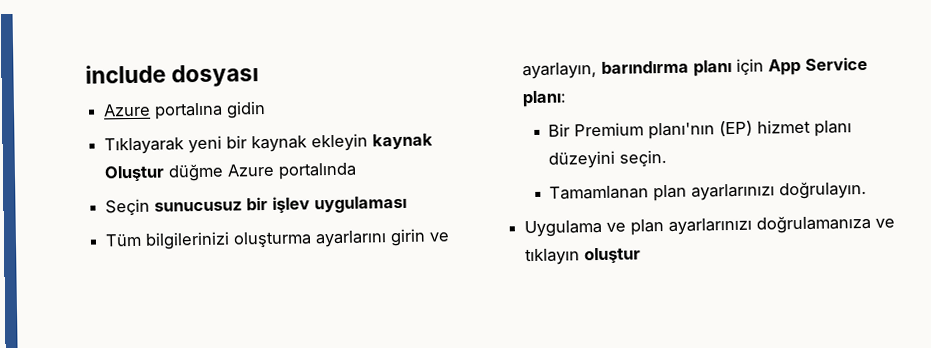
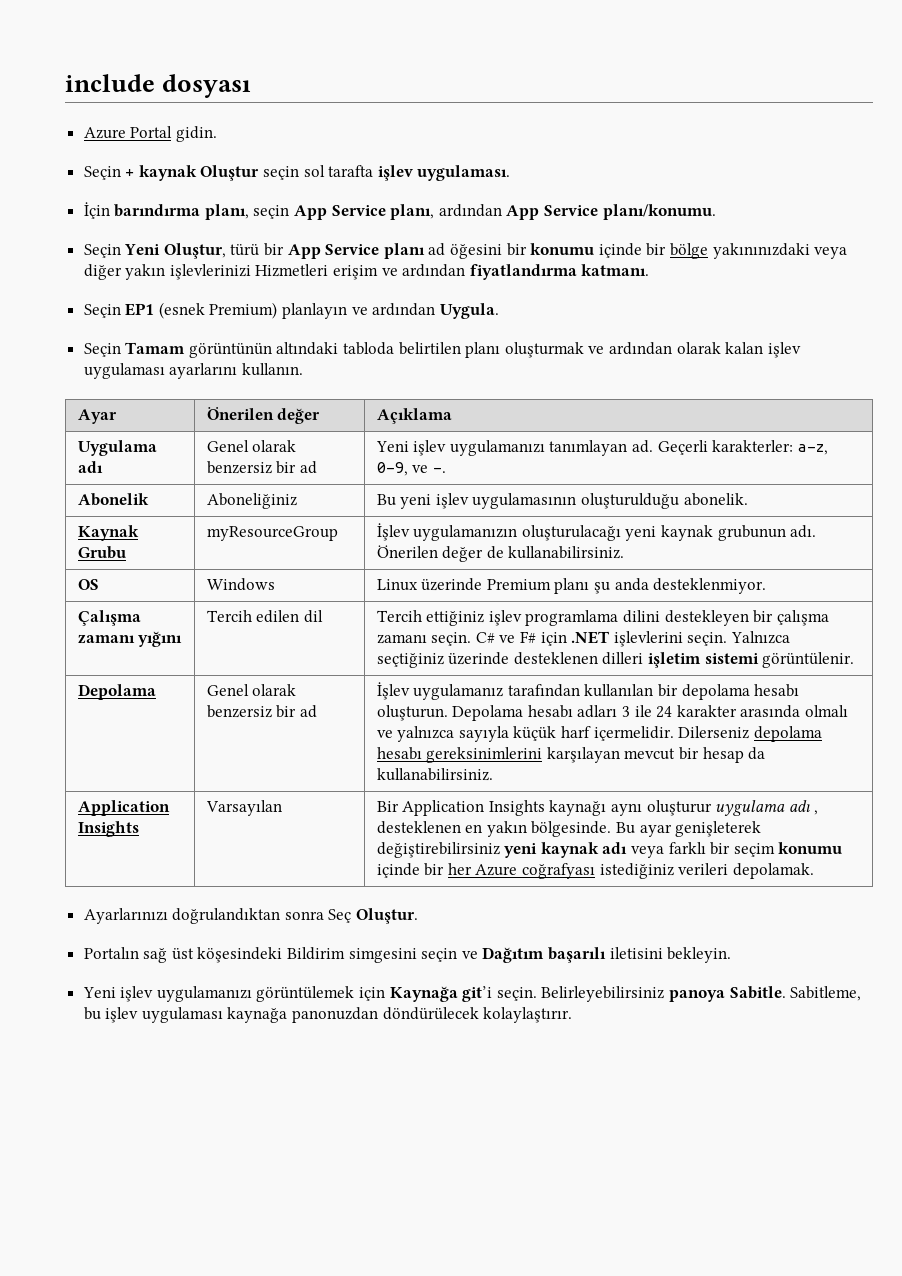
- Azure portalına gidin
- Tıklayarak yeni bir kaynak ekleyin kaynak Oluştur düğme Azure portalında
- Seçin sunucusuz bir işlev uygulaması
- Tüm bilgilerinizi oluşturma ayarlarını girin ve ayarlayın, barındırma planı için App Service planı:
- Bir Premium planı'nın (EP) hizmet planı düzeyini seçin.
- Tamamlanan plan ayarlarınızı doğrulayın.
- Uygulama ve plan ayarlarınızı doğrulamanıza ve tıklayın oluştur
+ Azure Portal gidin.
+ Seçin + kaynak Oluştur seçin sol tarafta işlev uygulaması.
+ İçin barındırma planı, seçin App Service planı, ardından App Service planı/konumu.
+ Seçin Yeni Oluştur, türü bir App Service planı ad öğesini bir konumu içinde bir bölge yakınınızdaki veya diğer yakın işlevlerinizi Hizmetleri erişim ve ardından fiyatlandırma katmanı.
+ Seçin EP1 (esnek Premium) planlayın ve ardından Uygula.
+ Seçin Tamam görüntünün altındaki tabloda belirtilen planı oluşturmak ve ardından olarak kalan işlev uygulaması ayarlarını kullanın.
+ Ayar | Önerilen değer | Açıklama
+ Uygulama adı | Genel olarak benzersiz bir ad | Yeni işlev uygulamanızı tanımlayan ad. Geçerli karakterler: a-z, 0-9, ve -.
+ Abonelik | Aboneliğiniz | Bu yeni işlev uygulamasının oluşturulduğu abonelik.
+ Kaynak Grubu | myResourceGroup | İşlev uygulamanızın oluşturulacağı yeni kaynak grubunun adı. Önerilen değer de kullanabilirsiniz.
+ OS | Windows | Linux üzerinde Premium planı şu anda desteklenmiyor.
+ Çalışma zamanı yığını | Tercih edilen dil | Tercih ettiğiniz işlev programlama dilini destekleyen bir çalışma zamanı seçin. C# ve F# için .NET işlevlerini seçin. Yalnızca seçtiğiniz üzerinde desteklenen dilleri işletim sistemi görüntülenir.
+ Depolama | Genel olarak benzersiz bir ad | İşlev uygulamanız tarafından kullanılan bir depolama hesabı oluşturun. Depolama hesabı adları 3 ile 24 karakter arasında olmalı ve yalnızca sayıyla küçük harf içermelidir. Dilerseniz depolama hesabı gereksinimlerini karşılayan mevcut bir hesap da kullanabilirsiniz.
+ Application Insights | Varsayılan | Bir Application Insights kaynağı aynı oluşturur uygulama adı , desteklenen en yakın bölgesinde. Bu ayar genişleterek değiştirebilirsiniz yeni kaynak adı veya farklı bir seçim konumu içinde bir her Azure coğrafyası istediğiniz verileri depolamak.
+ Ayarlarınızı doğrulandıktan sonra Seç Oluştur.
+ Portalın sağ üst köşesindeki Bildirim simgesini seçin ve Dağıtım başarılı iletisini bekleyin.
+ Yeni işlev uygulamanızı görüntülemek için Kaynağa git’i seçin. Belirleyebilirsiniz panoya Sabitle. Sabitleme, bu işlev uygulaması kaynağa panonuzdan döndürülecek kolaylaştırır.

